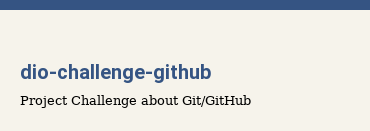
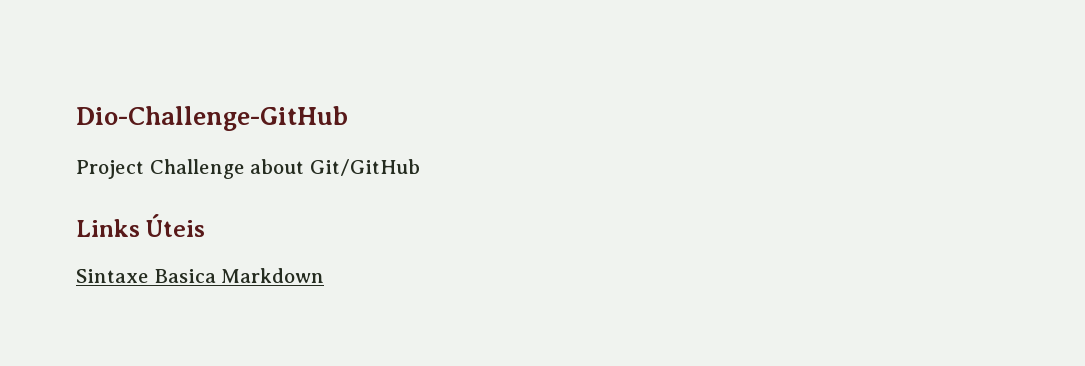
- dio-challenge-github
+ Dio-Challenge-GitHub
+ Links Úteis
+ Sintaxe Basica Markdown

